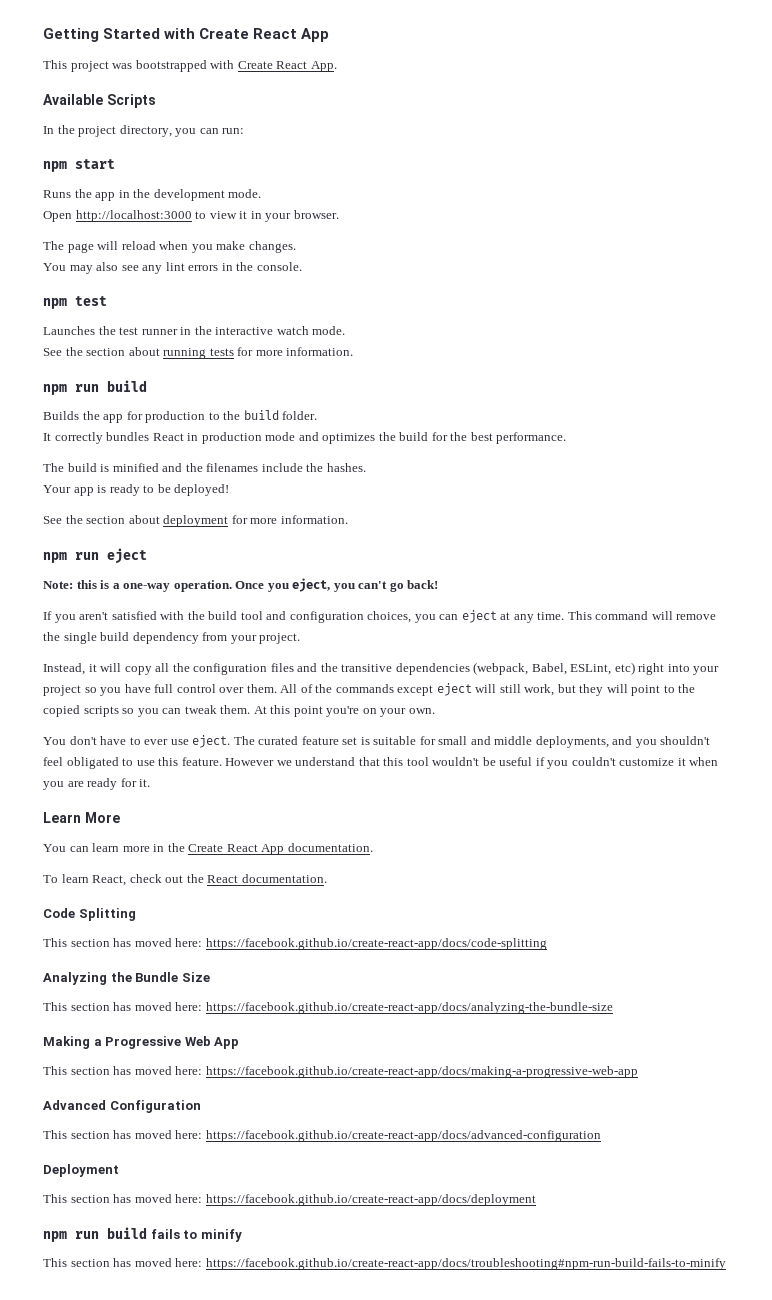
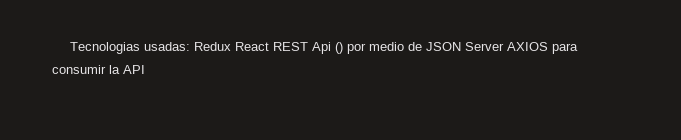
- Getting Started with Create React App
- This project was bootstrapped with Create React App.
- Available Scripts
- In the project directory, you can run:
- npm start
- Runs the app in the development mode.
- Open http://localhost:3000 to view it in your browser.
- The page will reload when you make changes.
- You may also see any lint errors in the console.
- npm test
- Launches the test runner in the interactive watch mode.
- See the section about running tests for more information.
- npm run build
- Builds the app for production to the build folder.
- It correctly bundles React in production mode and optimizes the build for the best performance.
- The build is minified and the filenames include the hashes.
- Your app is ready to be deployed!
- See the section about deployment for more information.
- npm run eject
- Note: this is a one-way operation. Once you eject, you can't go back!
- If you aren't satisfied with the build tool and configuration choices, you can eject at any time. This command will remove the single build dependency from your project.
- Instead, it will copy all the configuration files and the transitive dependencies (webpack, Babel, ESLint, etc) right into your project so you have full control over them. All of the commands except eject will still work, but they will point to the copied scripts so you can tweak them. At this point you're on your own.
- You don't have to ever use eject. The curated feature set is suitable for small and middle deployments, and you shouldn't feel obligated to use this feature. However we understand that this tool wouldn't be useful if you couldn't customize it when you are ready for it.
- Learn More
- You can learn more in the Create React App documentation.
- To learn React, check out the React documentation.
- Code Splitting
- This section has moved here: https://facebook.github.io/create-react-app/docs/code-splitting
- Analyzing the Bundle Size
- This section has moved here: https://facebook.github.io/create-react-app/docs/analyzing-the-bundle-size
- Making a Progressive Web App
- This section has moved here: https://facebook.github.io/create-react-app/docs/making-a-progressive-web-app
- Advanced Configuration
- This section has moved here: https://facebook.github.io/create-react-app/docs/advanced-configuration
- Deployment
- This section has moved here: https://facebook.github.io/create-react-app/docs/deployment
- npm run build fails to minify
- This section has moved here: https://facebook.github.io/create-react-app/docs/troubleshooting#npm-run-build-fails-to-minify
+ Tecnologias usadas: Redux React REST Api () por medio de JSON Server AXIOS para consumir la API

